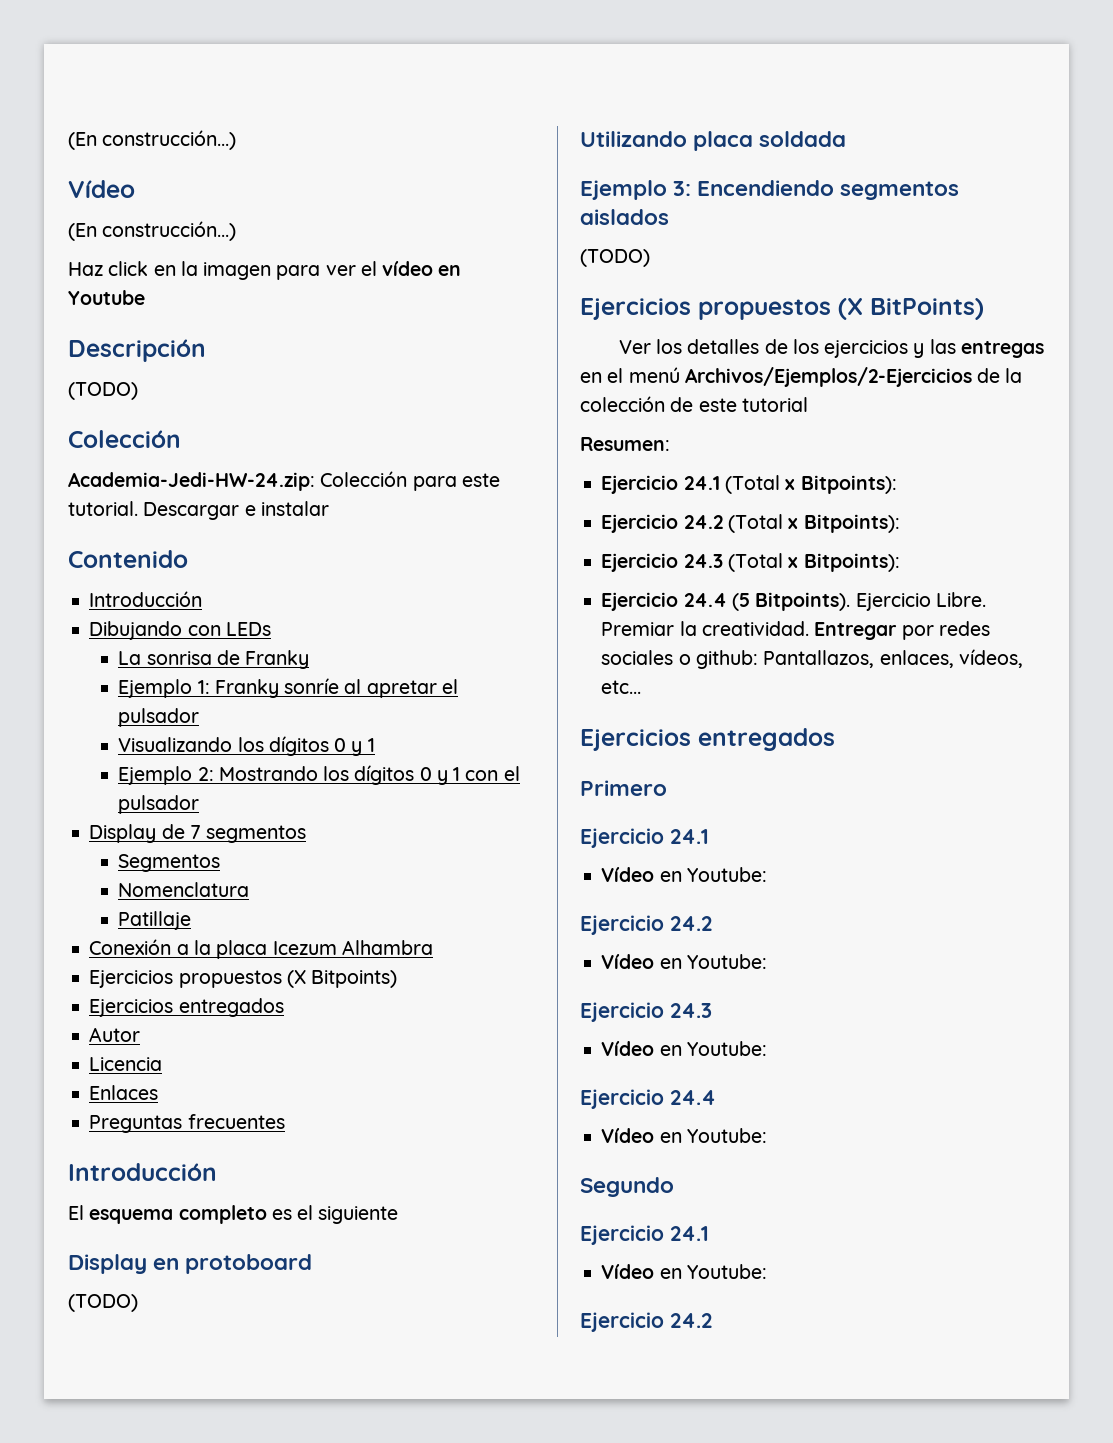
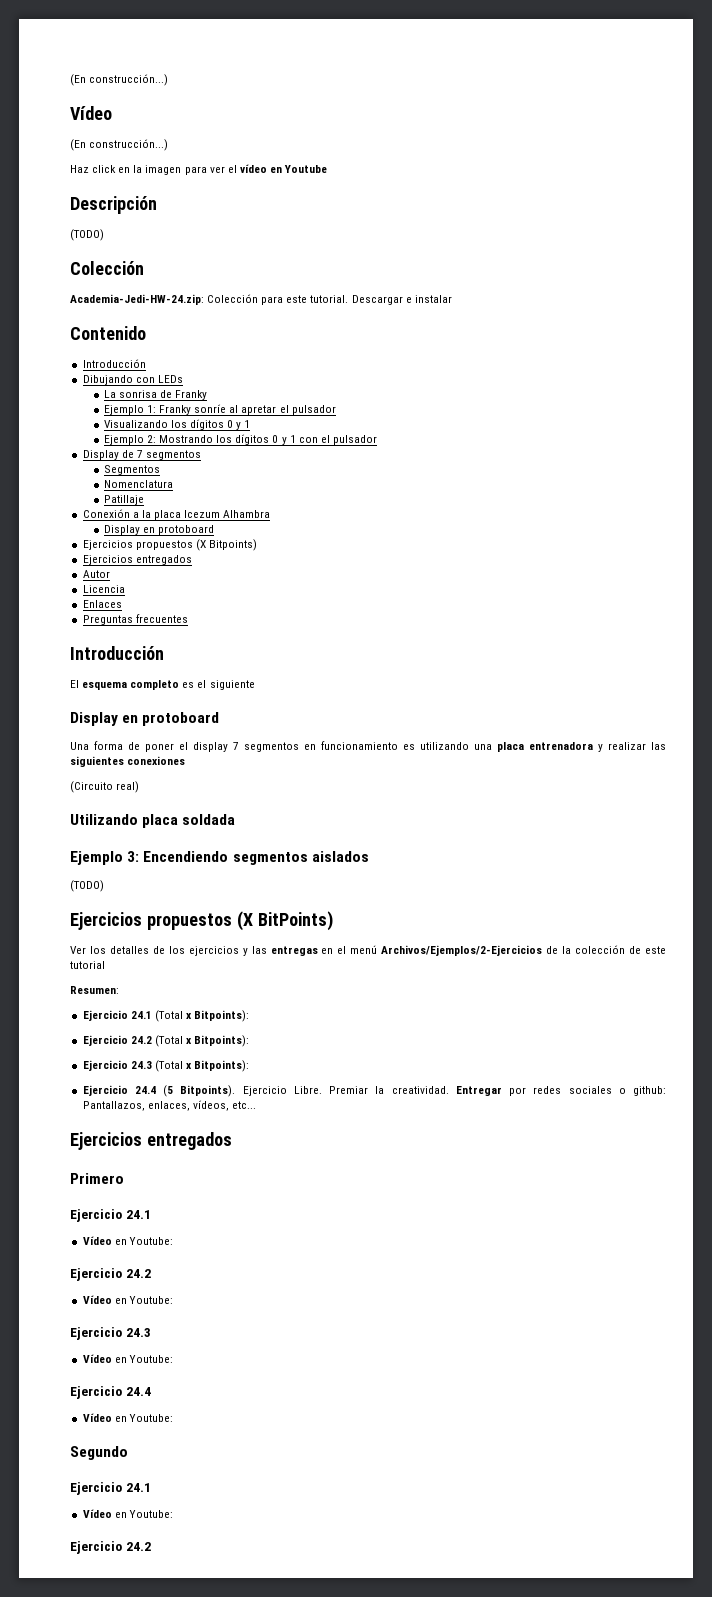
  Conexión a la placa Icezum Alhambra
+ Display en protoboard
  El esquema completo es el siguiente
  Display en protoboard
- (TODO)
+ Una forma de poner el display 7 segmentos en funcionamiento es utilizando una placa entrenadora y realizar las siguientes conexiones
+ (Circuito real)

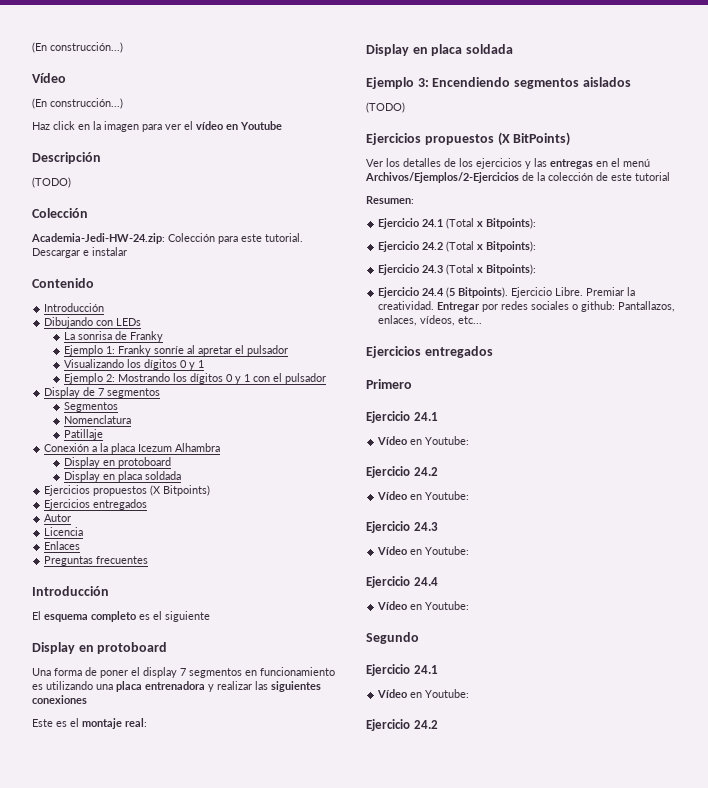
  Conexión a la placa Icezum Alhambra
  Display en protoboard
+ Display en placa soldada
- (Circuito real)
- Utilizando placa soldada
+ Este es el montaje real:
+ Display en placa soldada

